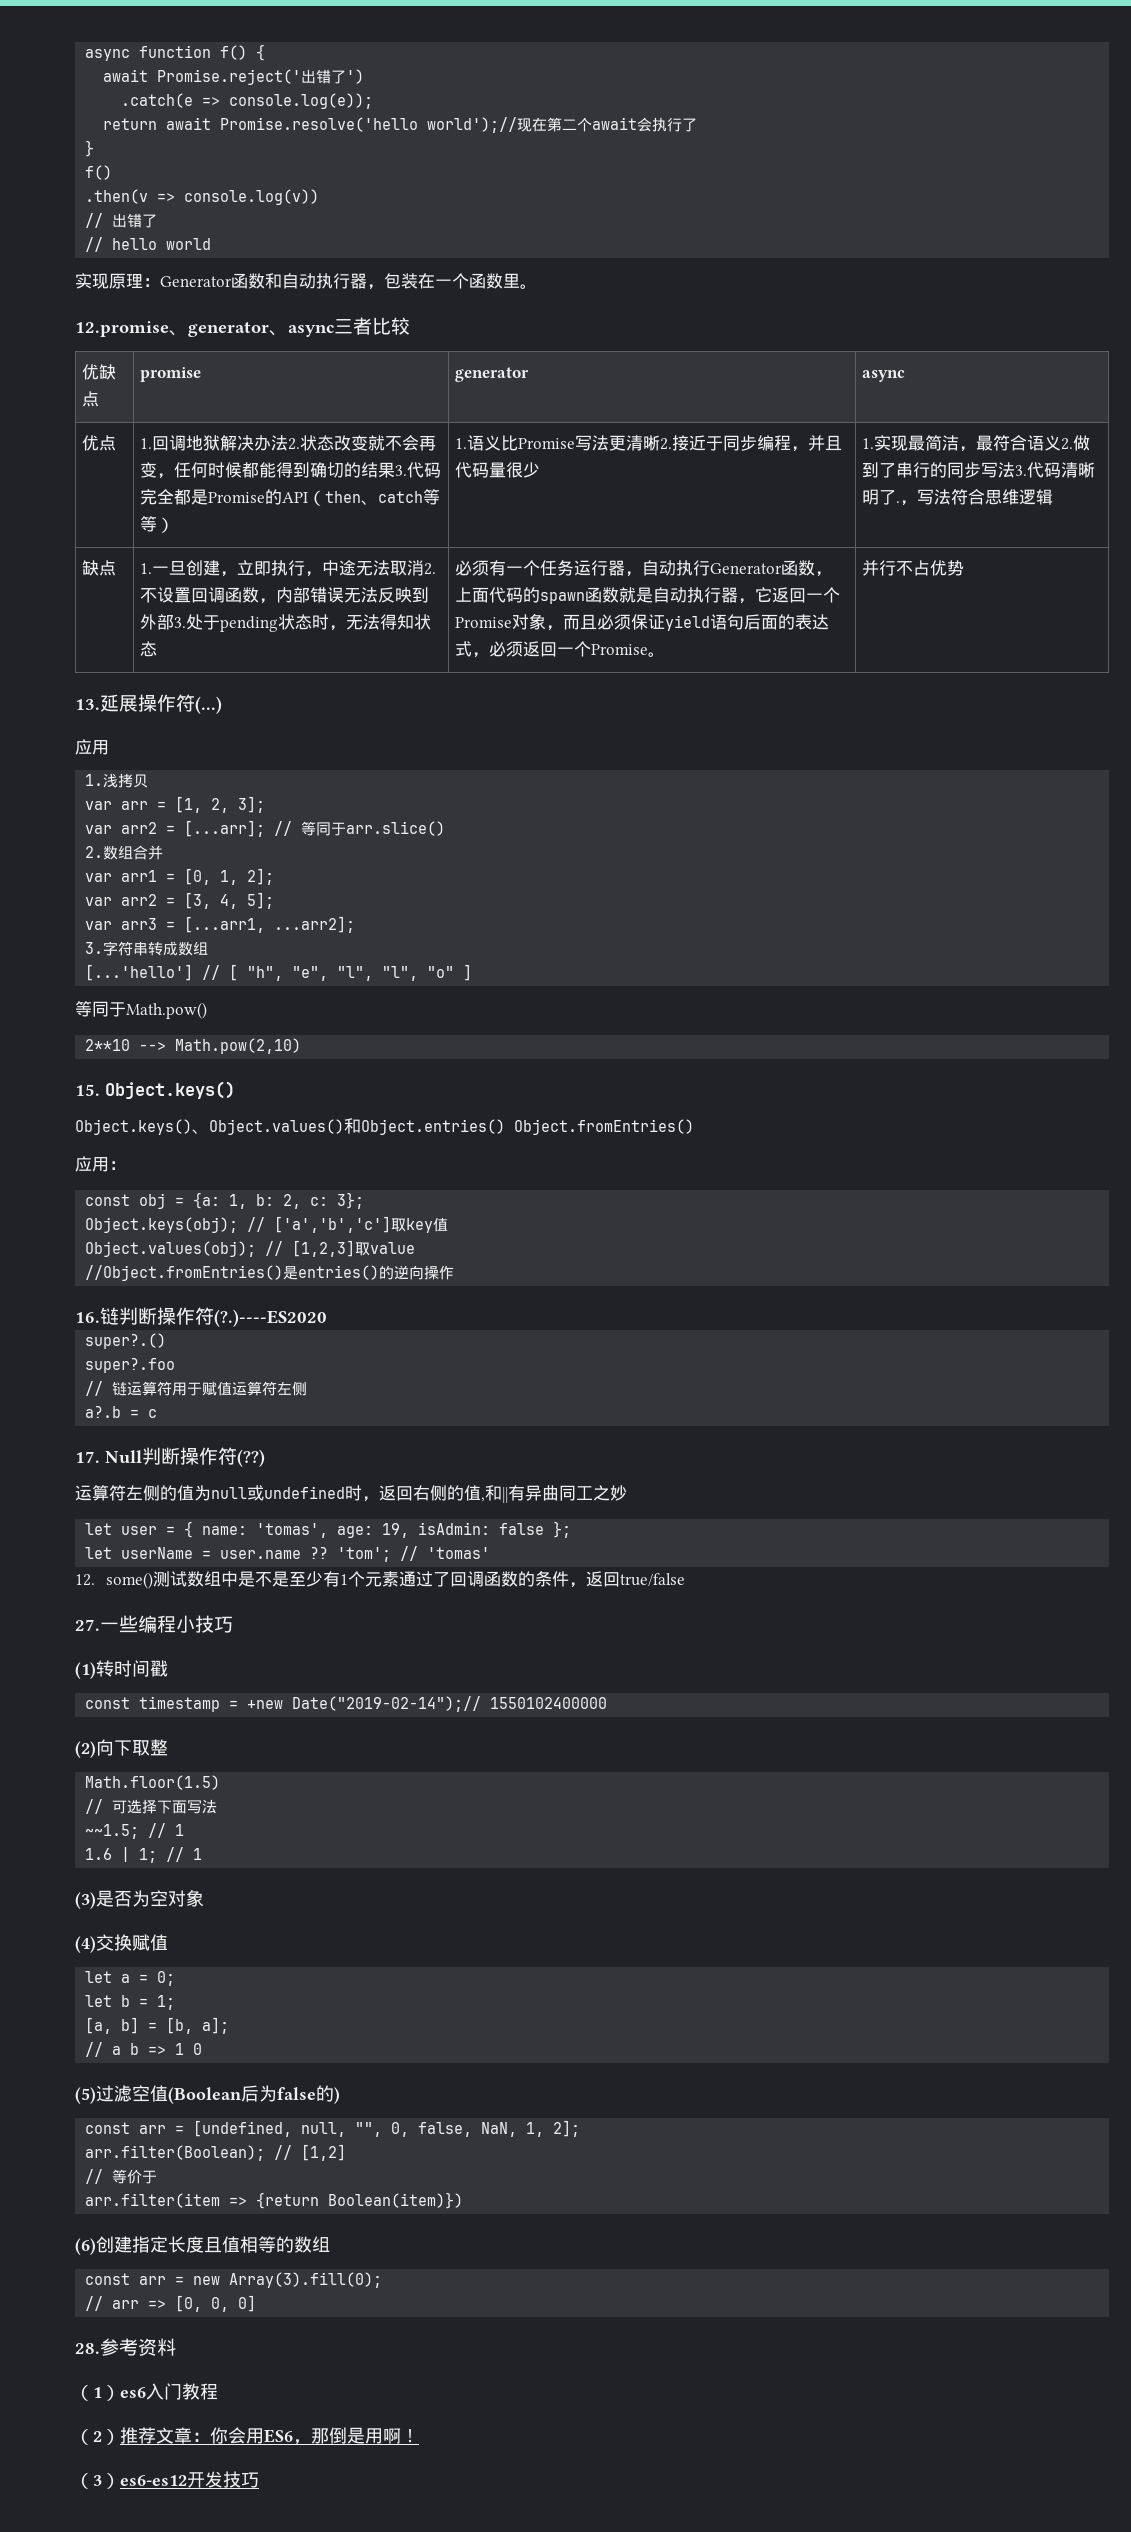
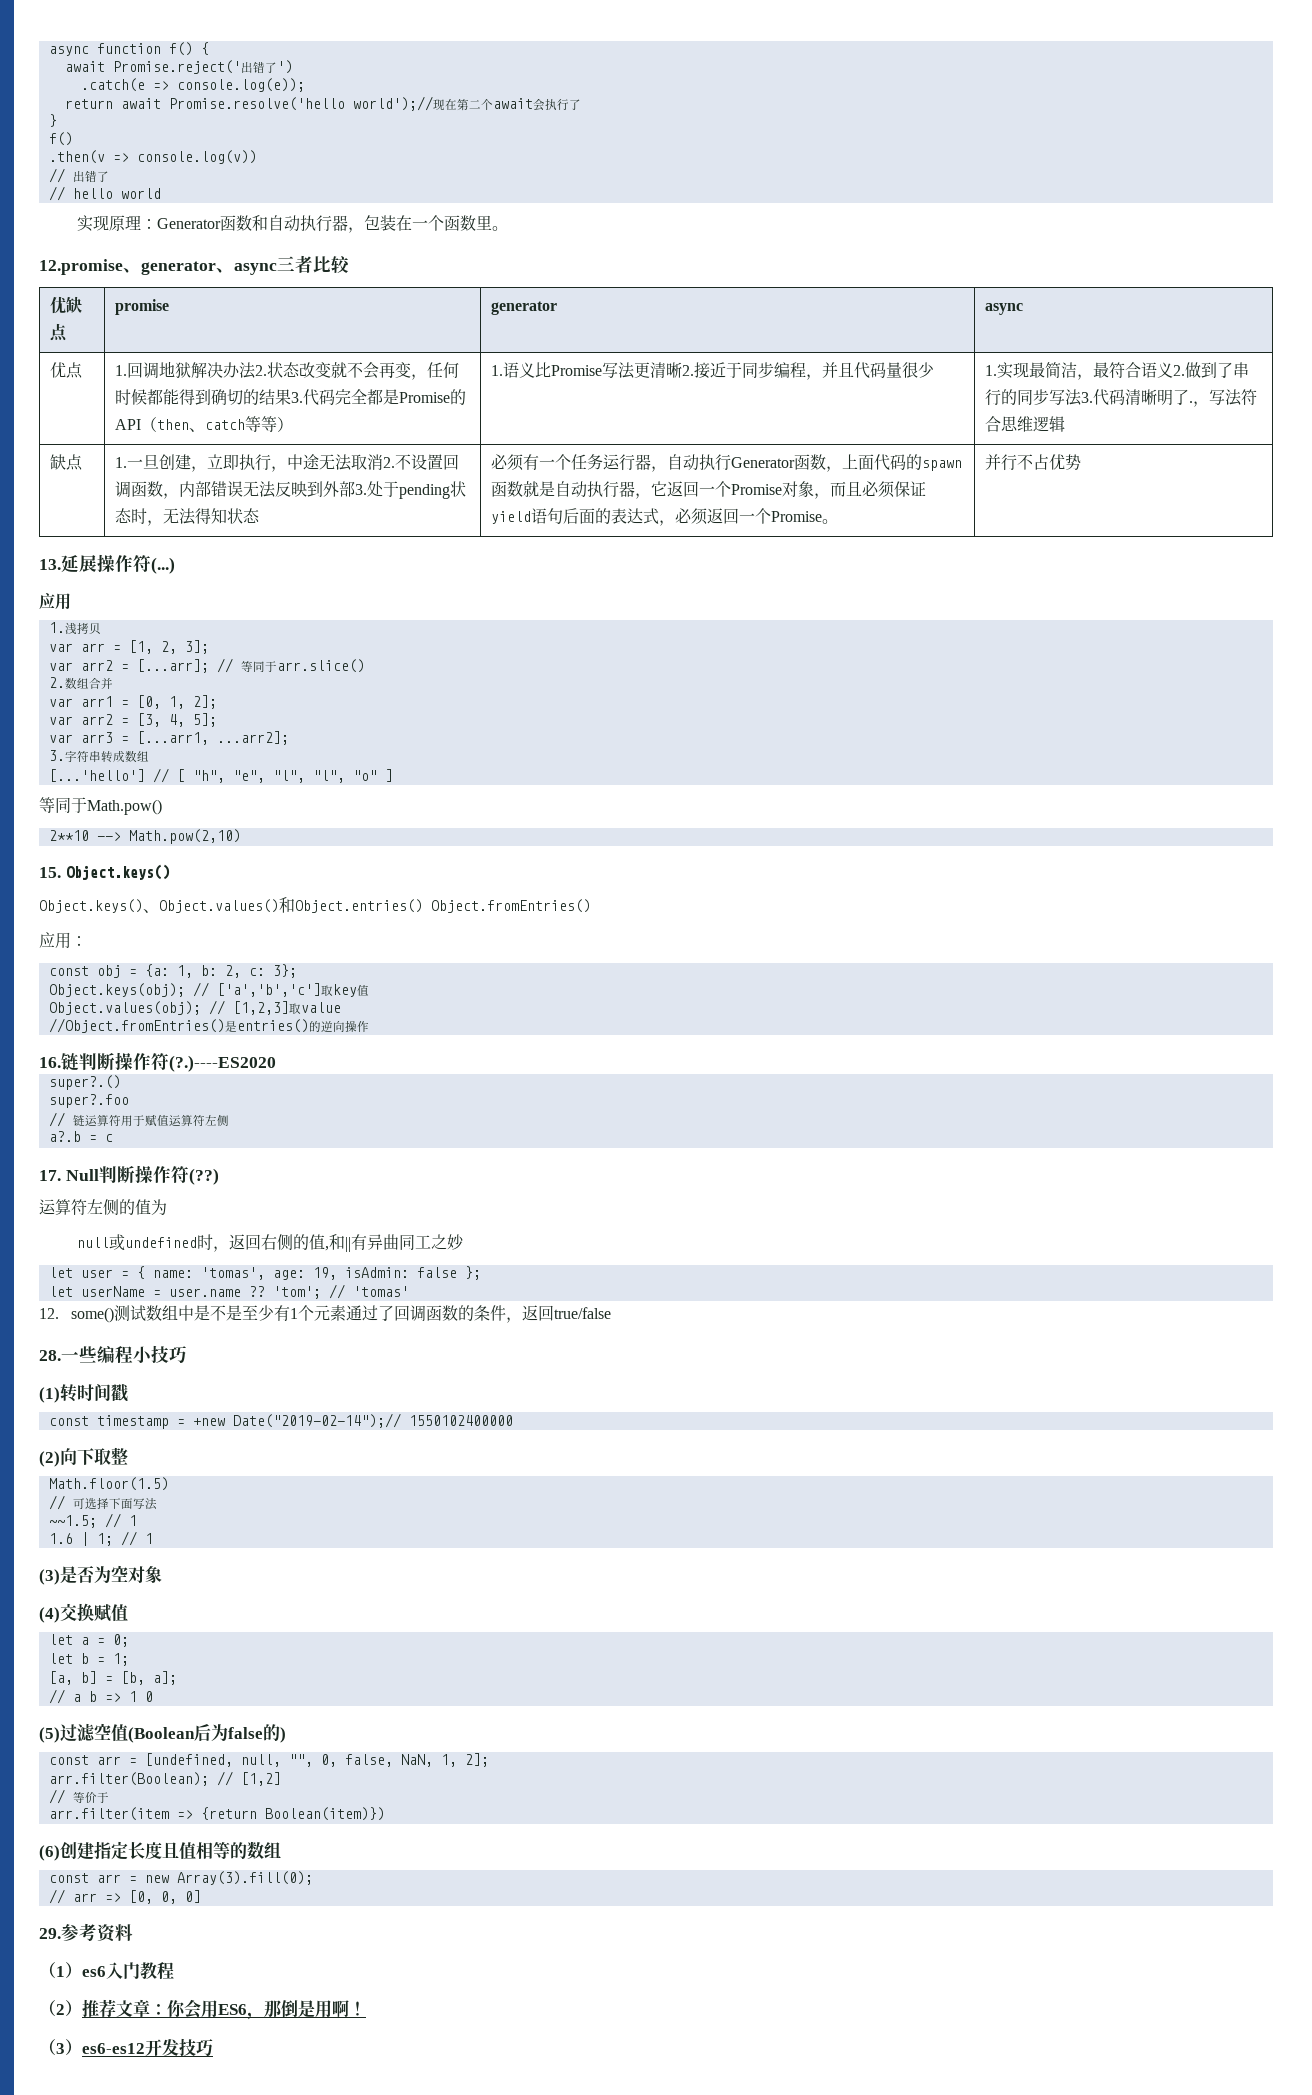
- 运算符左侧的值为null或undefined时，返回右侧的值,和||有异曲同工之妙
+ 运算符左侧的值为
+ null或undefined时，返回右侧的值,和||有异曲同工之妙
- 27.一些编程小技巧
+ 28.一些编程小技巧
- 28.参考资料
+ 29.参考资料

